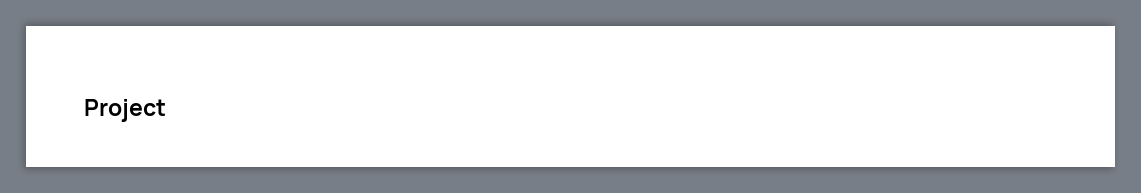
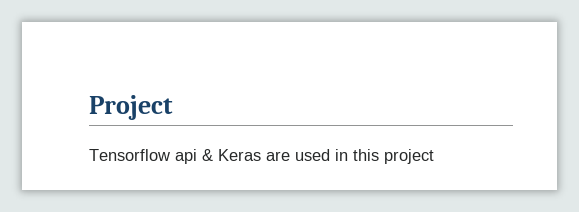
+ Tensorflow api & Keras are used in this project

